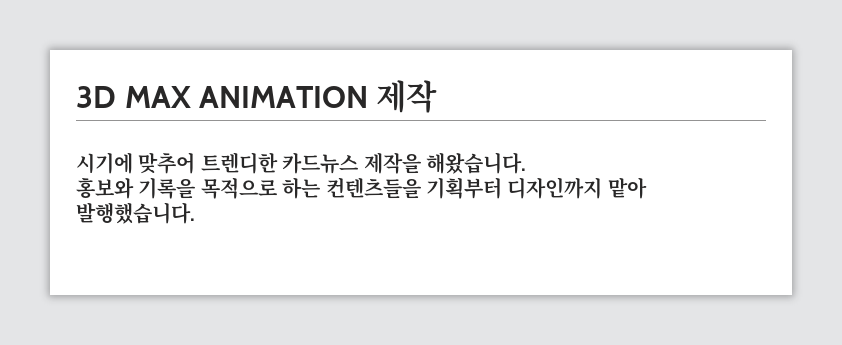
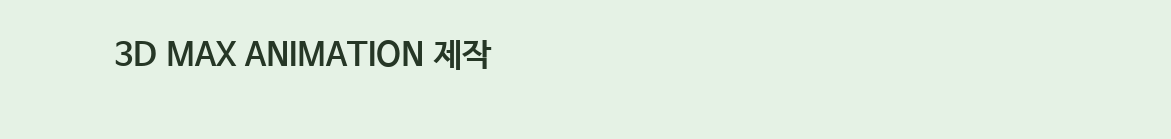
- 시기에 맞추어 트렌디한 카드뉴스 제작을 해왔습니다.
- 홍보와 기록을 목적으로 하는 컨텐츠들을 기획부터 디자인까지 맡아 발행했습니다.

